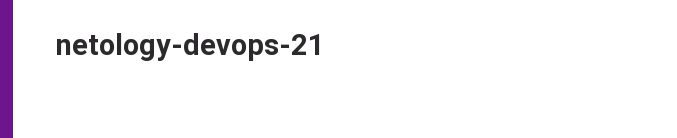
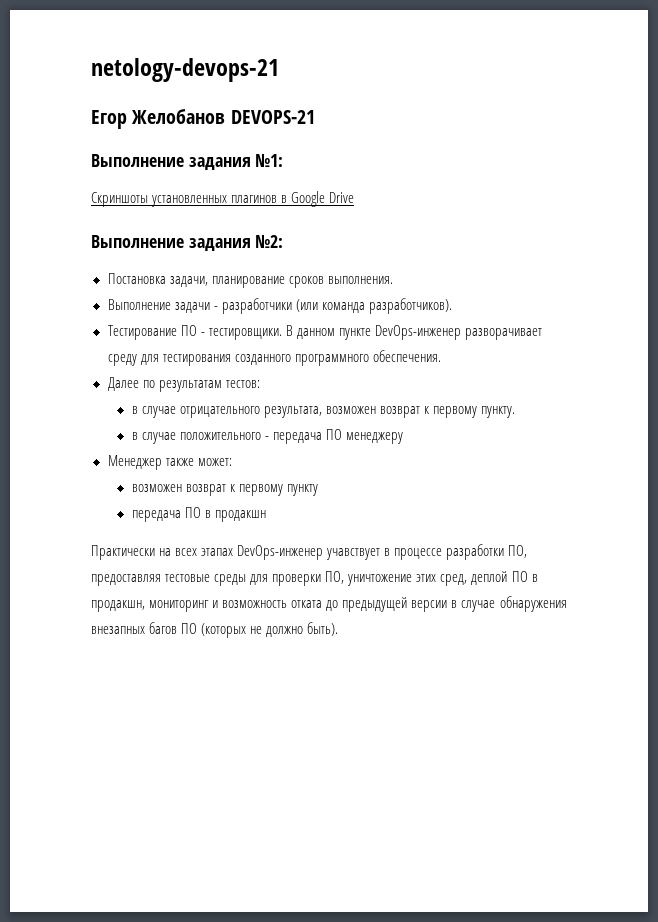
+ Егор Желобанов DEVOPS-21
+ Выполнение задания №1:
+ Скриншоты установленных плагинов в Google Drive
+ Выполнение задания №2:
+ Постановка задачи, планирование сроков выполнения.
+ Выполнение задачи - разработчики (или команда разработчиков).
+ Тестирование ПО - тестировщики. В данном пункте DevOps-инженер разворачивает среду для тестирования созданного программного обеспечения.
+ Далее по результатам тестов:
+ в случае отрицательного результата, возможен возврат к первому пункту.
+ в случае положительного - передача ПО менеджеру
+ Менеджер также может:
+ возможен возврат к первому пункту
+ передача ПО в продакшн
+ Практически на всех этапах DevOps-инженер учавствует в процессе разработки ПО, предоставляя тестовые среды для проверки ПО, уничтожение этих сред, деплой ПО в продакшн, мониторинг и возможность отката до предыдущей версии в случае обнаружения внезапных багов ПО (которых не должно быть).

